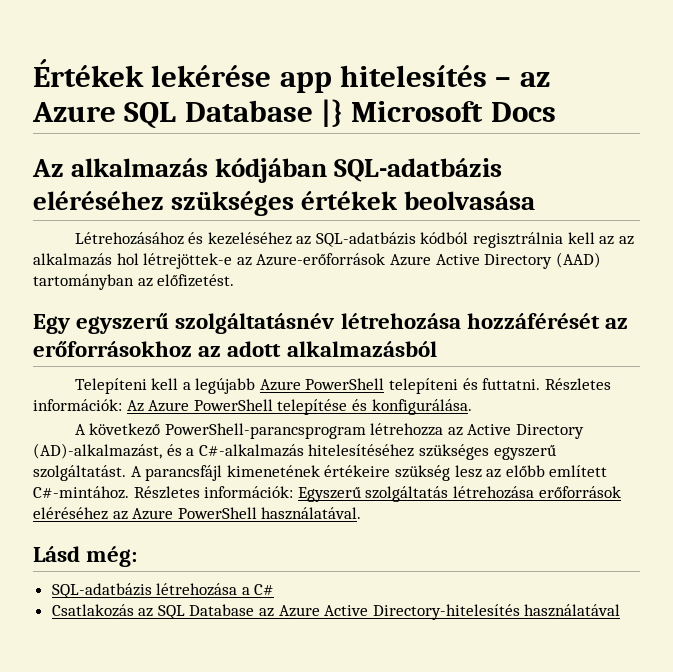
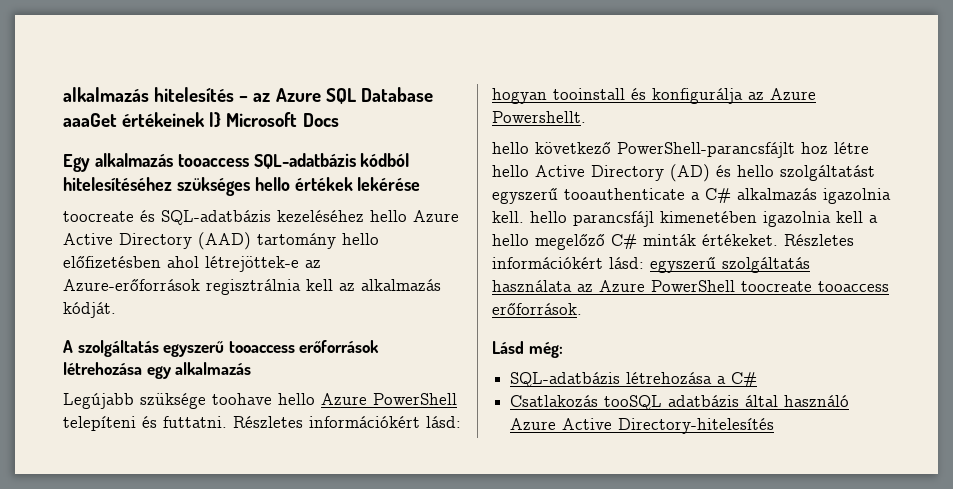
- Értékek lekérése app hitelesítés – az Azure SQL Database |} Microsoft Docs
+ alkalmazás hitelesítés – az Azure SQL Database aaaGet értékeinek |} Microsoft Docs
- Az alkalmazás kódjában SQL-adatbázis eléréséhez szükséges értékek beolvasása
- Létrehozásához és kezeléséhez az SQL-adatbázis kódból regisztrálnia kell az az alkalmazás hol létrejöttek-e az Azure-erőforrások Azure Active Directory (AAD) tartományban az előfizetést.
- Egy egyszerű szolgáltatásnév létrehozása hozzáférését az erőforrásokhoz az adott alkalmazásból
- Telepíteni kell a legújabb Azure PowerShell telepíteni és futtatni.
+ Egy alkalmazás tooaccess SQL-adatbázis kódból hitelesítéséhez szükséges hello értékek lekérése
+ toocreate és SQL-adatbázis kezeléséhez hello Azure Active Directory (AAD) tartomány hello előfizetésben ahol létrejöttek-e az Azure-erőforrások regisztrálnia kell az alkalmazás kódját.
+ A szolgáltatás egyszerű tooaccess erőforrások létrehozása egy alkalmazás
+ Legújabb szüksége toohave hello Azure PowerShell telepíteni és futtatni.
- Részletes információk: Az Azure PowerShell telepítése és konfigurálása.
- A következő PowerShell-parancsprogram létrehozza az Active Directory (AD)-alkalmazást, és a C#-alkalmazás hitelesítéséhez szükséges egyszerű szolgáltatást. A parancsfájl kimenetének értékeire szükség lesz az előbb említett C#-mintához. Részletes információk: Egyszerű szolgáltatás létrehozása erőforrások eléréséhez az Azure PowerShell használatával.
+ Részletes információkért lásd: hogyan tooinstall és konfigurálja az Azure Powershellt.
+ hello következő PowerShell-parancsfájlt hoz létre hello Active Directory (AD) és hello szolgáltatást egyszerű tooauthenticate a C# alkalmazás igazolnia kell. hello parancsfájl kimenetében igazolnia kell a hello megelőző C# minták értékeket. Részletes információkért lásd: egyszerű szolgáltatás használata az Azure PowerShell toocreate tooaccess erőforrások.
- Csatlakozás az SQL Database az Azure Active Directory-hitelesítés használatával
+ Csatlakozás tooSQL adatbázis által használó Azure Active Directory-hitelesítés

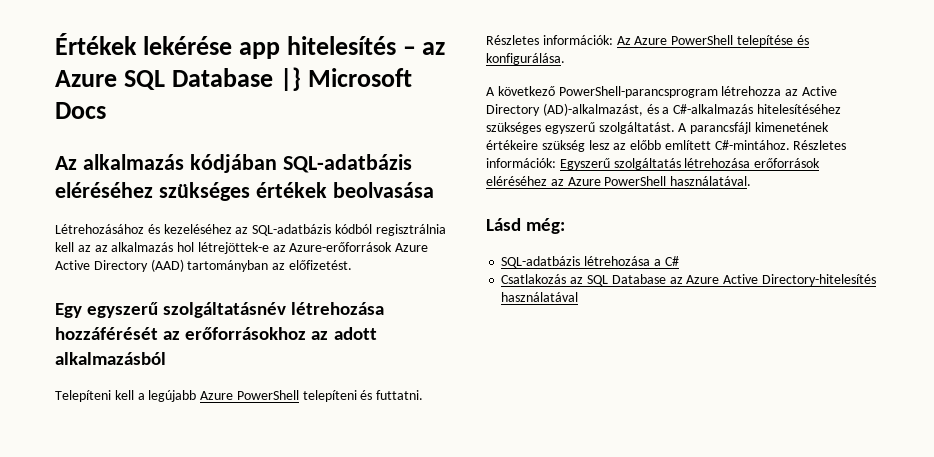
- alkalmazás hitelesítés – az Azure SQL Database aaaGet értékeinek |} Microsoft Docs
+ Értékek lekérése app hitelesítés – az Azure SQL Database |} Microsoft Docs
- Egy alkalmazás tooaccess SQL-adatbázis kódból hitelesítéséhez szükséges hello értékek lekérése
- toocreate és SQL-adatbázis kezeléséhez hello Azure Active Directory (AAD) tartomány hello előfizetésben ahol létrejöttek-e az Azure-erőforrások regisztrálnia kell az alkalmazás kódját.
- A szolgáltatás egyszerű tooaccess erőforrások létrehozása egy alkalmazás
- Legújabb szüksége toohave hello Azure PowerShell telepíteni és futtatni.
+ Az alkalmazás kódjában SQL-adatbázis eléréséhez szükséges értékek beolvasása
+ Létrehozásához és kezeléséhez az SQL-adatbázis kódból regisztrálnia kell az az alkalmazás hol létrejöttek-e az Azure-erőforrások Azure Active Directory (AAD) tartományban az előfizetést.
+ Egy egyszerű szolgáltatásnév létrehozása hozzáférését az erőforrásokhoz az adott alkalmazásból
+ Telepíteni kell a legújabb Azure PowerShell telepíteni és futtatni.
- Részletes információkért lásd: hogyan tooinstall és konfigurálja az Azure Powershellt.
- hello következő PowerShell-parancsfájlt hoz létre hello Active Directory (AD) és hello szolgáltatást egyszerű tooauthenticate a C# alkalmazás igazolnia kell. hello parancsfájl kimenetében igazolnia kell a hello megelőző C# minták értékeket. Részletes információkért lásd: egyszerű szolgáltatás használata az Azure PowerShell toocreate tooaccess erőforrások.
+ Részletes információk: Az Azure PowerShell telepítése és konfigurálása.
+ A következő PowerShell-parancsprogram létrehozza az Active Directory (AD)-alkalmazást, és a C#-alkalmazás hitelesítéséhez szükséges egyszerű szolgáltatást. A parancsfájl kimenetének értékeire szükség lesz az előbb említett C#-mintához. Részletes információk: Egyszerű szolgáltatás létrehozása erőforrások eléréséhez az Azure PowerShell használatával.
- Csatlakozás tooSQL adatbázis által használó Azure Active Directory-hitelesítés
+ Csatlakozás az SQL Database az Azure Active Directory-hitelesítés használatával

